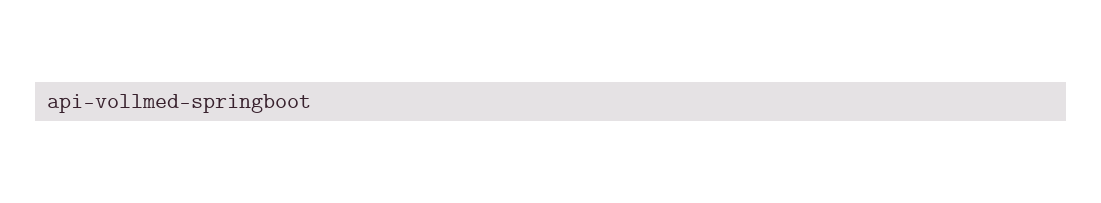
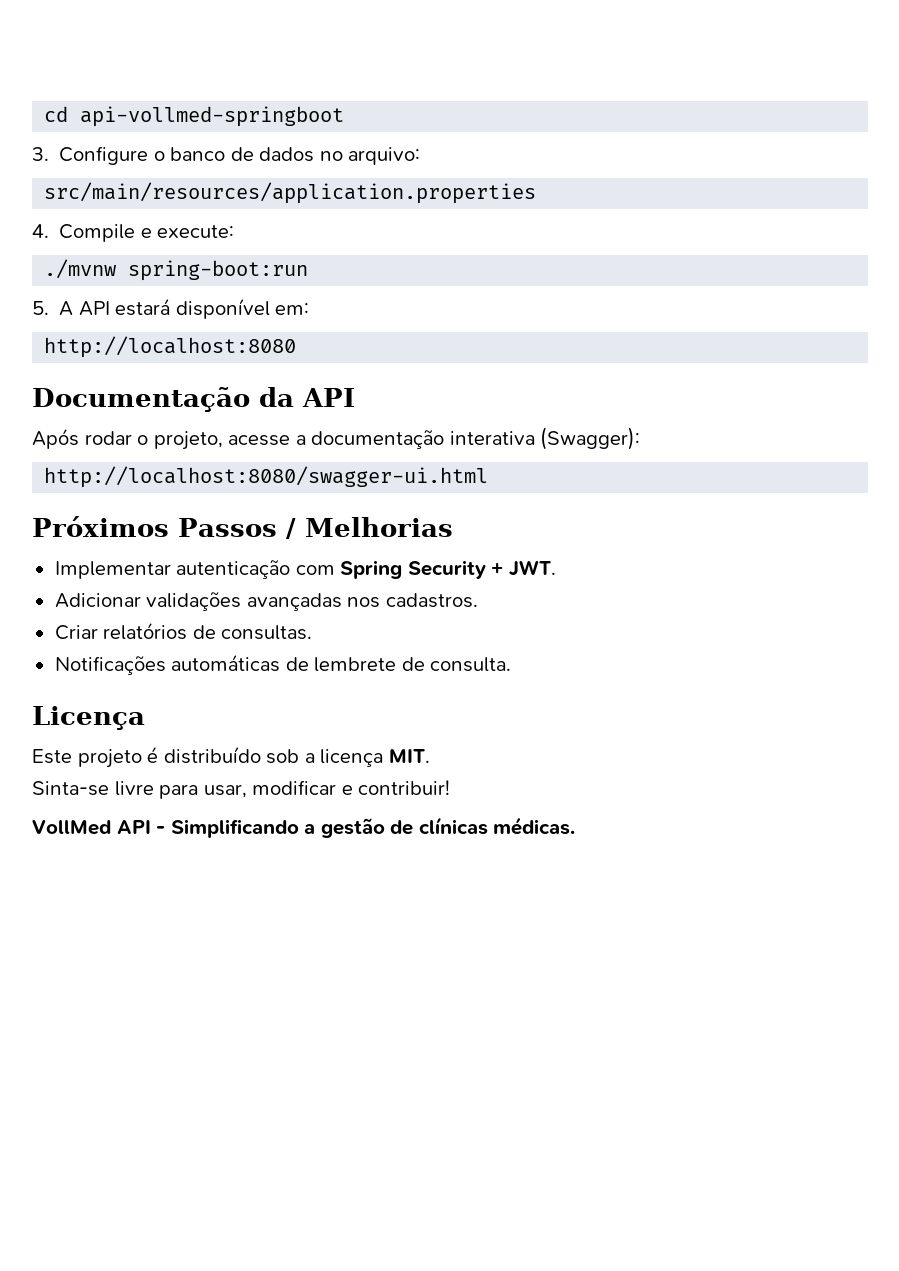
- api-vollmed-springboot
+ cd api-vollmed-springboot
+ 3. Configure o banco de dados no arquivo:
+ src/main/resources/application.properties
+ 4. Compile e execute:
+ ./mvnw spring-boot:run
+ 5. A API estará disponível em:
+ http://localhost:8080
+ Documentação da API
+ Após rodar o projeto, acesse a documentação interativa (Swagger):
+ http://localhost:8080/swagger-ui.html
+ Próximos Passos / Melhorias
+ Implementar autenticação com Spring Security + JWT.
+ Adicionar validações avançadas nos cadastros.
+ Criar relatórios de consultas.
+ Notificações automáticas de lembrete de consulta.
+ Licença
+ Este projeto é distribuído sob a licença MIT.
+ Sinta-se livre para usar, modificar e contribuir!
+ VollMed API - Simplificando a gestão de clínicas médicas.

